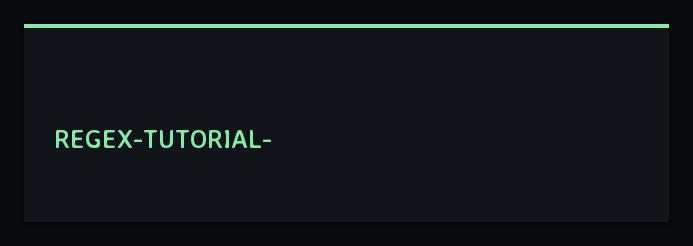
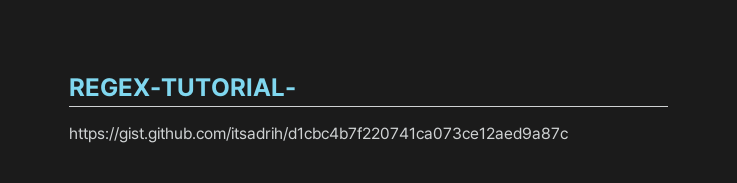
+ https://gist.github.com/itsadrih/d1cbc4b7f220741ca073ce12aed9a87c

